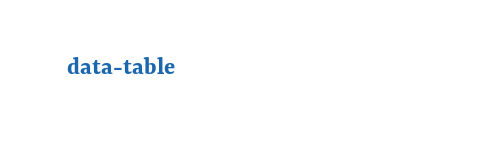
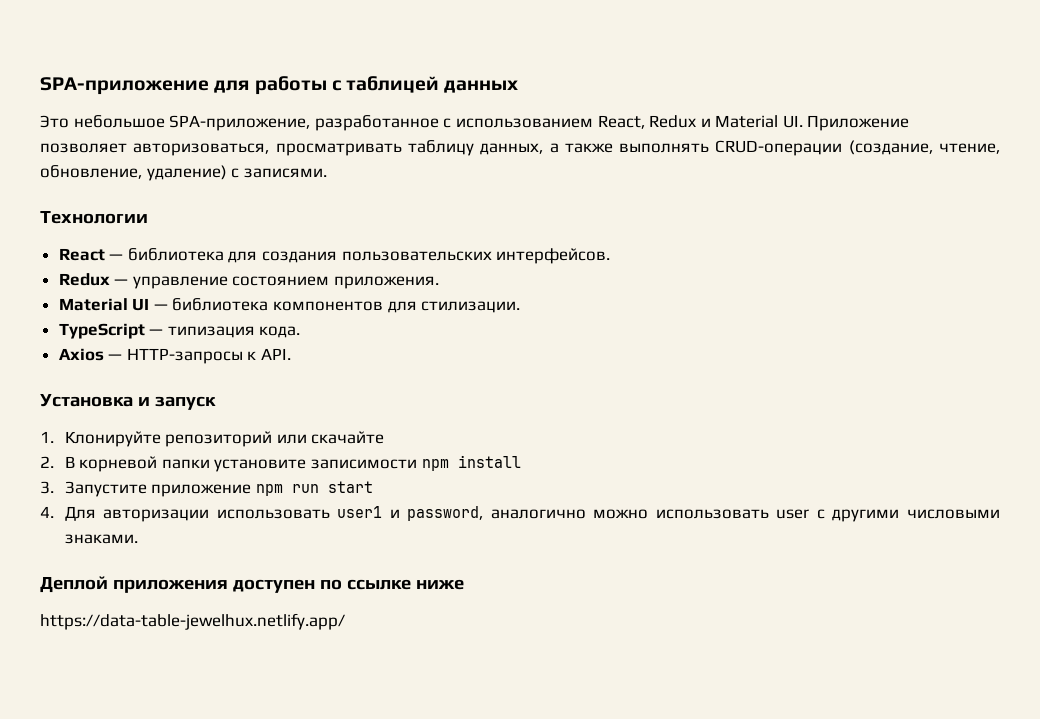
- data-table
+ SPA-приложение для работы с таблицей данных
+ Это небольшое SPA-приложение, разработанное с использованием React, Redux и Material UI. Приложение позволяет авторизоваться, просматривать таблицу данных, а также выполнять CRUD-операции (создание, чтение, обновление, удаление) с записями.
+ Технологии
+ React — библиотека для создания пользовательских интерфейсов.
+ Redux — управление состоянием приложения.
+ Material UI — библиотека компонентов для стилизации.
+ TypeScript — типизация кода.
+ Axios — HTTP-запросы к API.
+ Установка и запуск
+ 1. Клонируйте репозиторий или скачайте
+ 2. В корневой папки установите записимости npm install
+ 3. Запустите приложение npm run start
+ 4. Для авторизации использовать user1 и password, аналогично можно использовать user с другими числовыми знаками.
+ Деплой приложения доступен по ссылке ниже
+ https://data-table-jewelhux.netlify.app/

